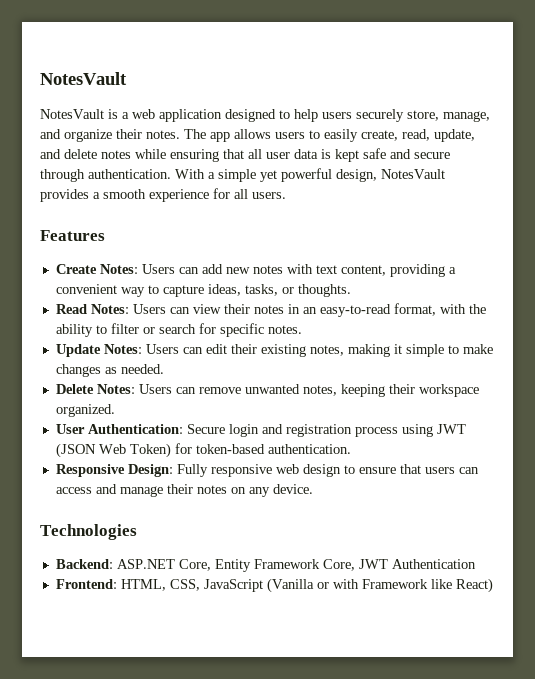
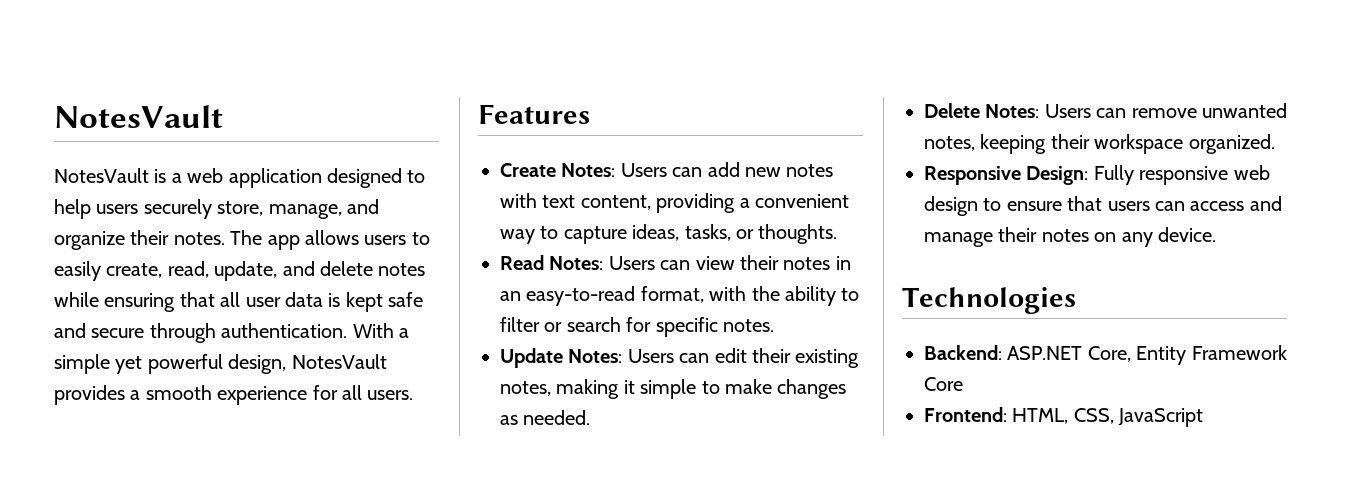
- User Authentication: Secure login and registration process using JWT (JSON Web Token) for token-based authentication.
- Backend: ASP.NET Core, Entity Framework Core, JWT Authentication
+ Backend: ASP.NET Core, Entity Framework Core
- Frontend: HTML, CSS, JavaScript (Vanilla or with Framework like React)
+ Frontend: HTML, CSS, JavaScript

